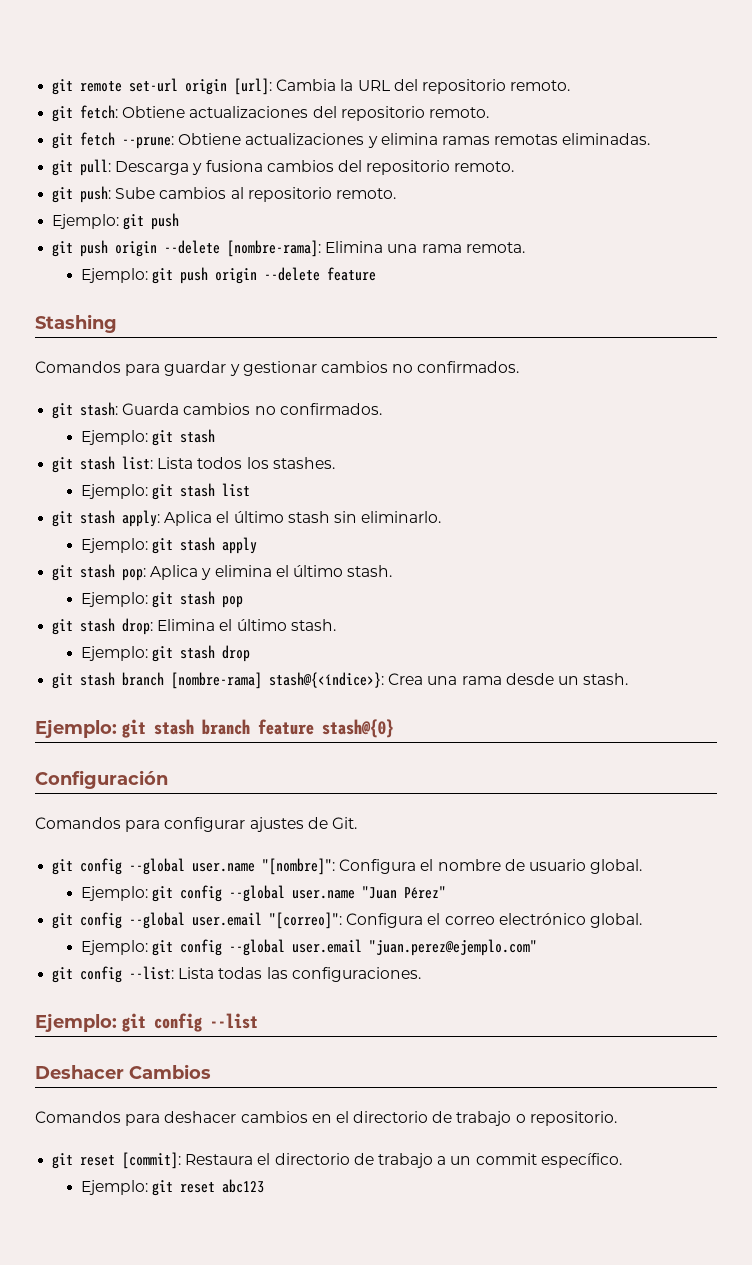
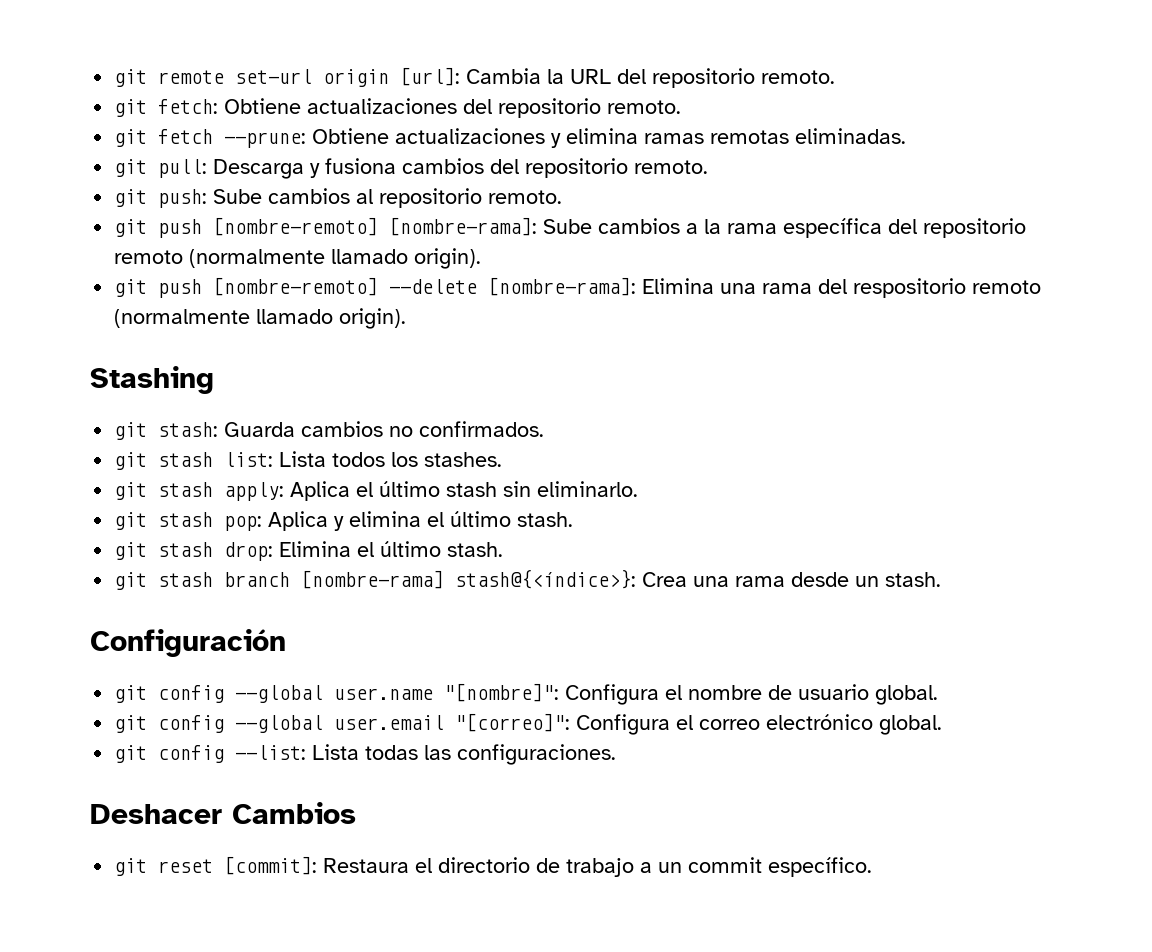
  git push: Sube cambios al repositorio remoto.
- Ejemplo: git push
- git push origin --delete [nombre-rama]: Elimina una rama remota.
- Ejemplo: git push origin --delete feature
+ git push [nombre-remoto] [nombre-rama]: Sube cambios a la rama específica del repositorio remoto (normalmente llamado origin).
+ git push [nombre-remoto] --delete [nombre-rama]: Elimina una rama del respositorio remoto (normalmente llamado origin).
  Stashing
- Comandos para guardar y gestionar cambios no confirmados.
  git stash: Guarda cambios no confirmados.
- Ejemplo: git stash
- Ejemplo: git stash list
- Ejemplo: git stash apply
- Ejemplo: git stash pop
- Ejemplo: git stash drop
- Ejemplo: git stash branch feature stash@{0}
  Configuración
- Comandos para configurar ajustes de Git.
- Ejemplo: git config --global user.name "Juan Pérez"
- Ejemplo: git config --global user.email "juan.perez@ejemplo.com"
- Ejemplo: git config --list
  Deshacer Cambios
- Comandos para deshacer cambios en el directorio de trabajo o repositorio.
- Ejemplo: git reset abc123

